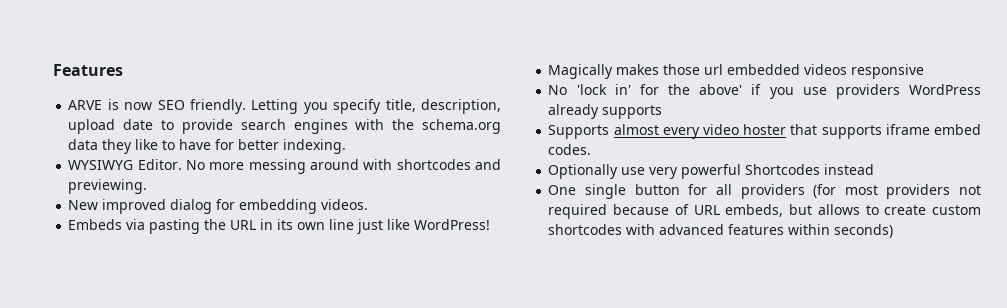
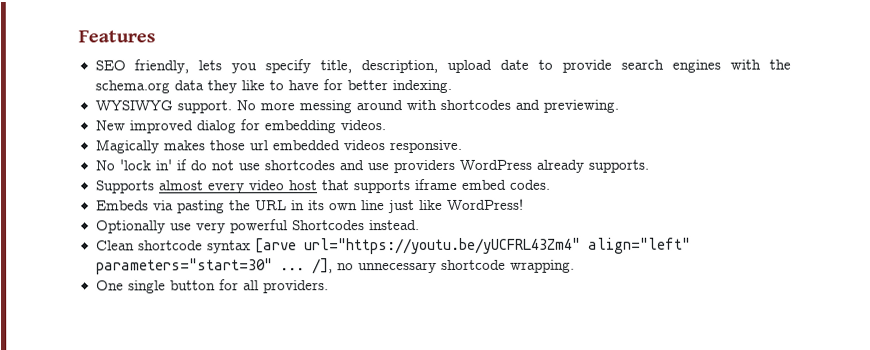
- ARVE is now SEO friendly. Letting you specify title, description, upload date to provide search engines with the schema.org data they like to have for better indexing.
+ SEO friendly, lets you specify title, description, upload date to provide search engines with the schema.org data they like to have for better indexing.
- WYSIWYG Editor.
+ WYSIWYG support.
+ Magically makes those url embedded videos responsive.
+ No 'lock in' if do not use shortcodes and use providers WordPress already supports.
+ Supports almost every video host that supports iframe embed codes.
- Magically makes those url embedded videos responsive
- No 'lock in' for the above' if you use providers WordPress already supports
- Supports almost every video hoster that supports iframe embed codes.
- Optionally use very powerful Shortcodes instead
+ Optionally use very powerful Shortcodes instead.
+ Clean shortcode syntax [arve url="https://youtu.be/yUCFRL43Zm4" align="left" parameters="start=30" ... /], no unnecessary shortcode wrapping.
- One single button for all providers (for most providers not required because of URL embeds, but allows to create custom shortcodes with advanced features within seconds)
+ One single button for all providers.

